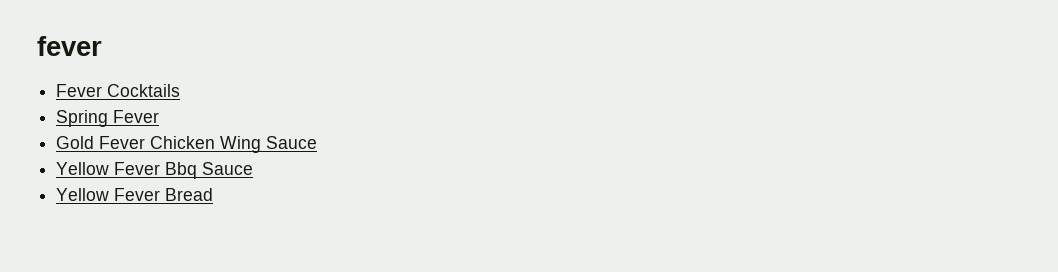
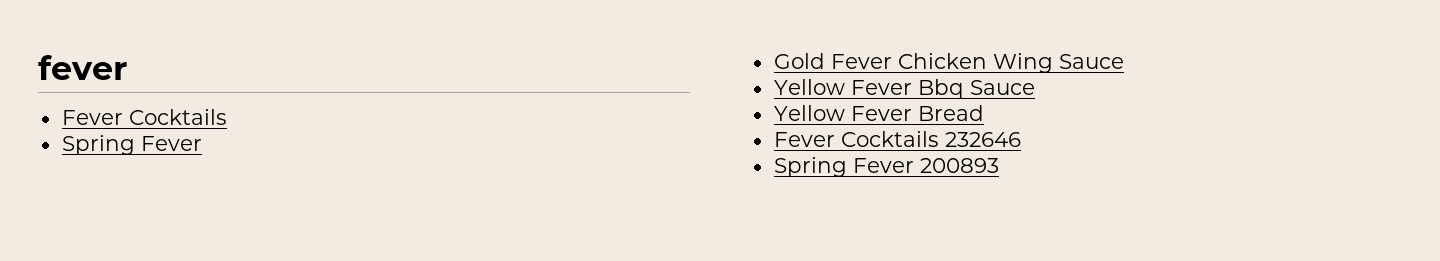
+ Fever Cocktails 232646
+ Spring Fever 200893

